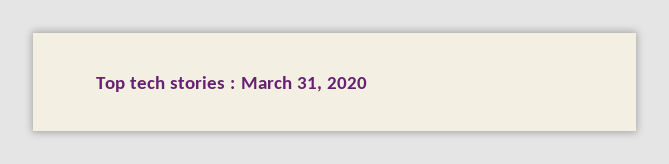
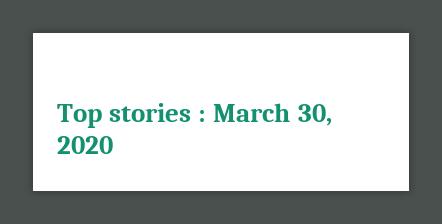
- Top tech stories : March 31, 2020
+ Top stories : March 30, 2020

